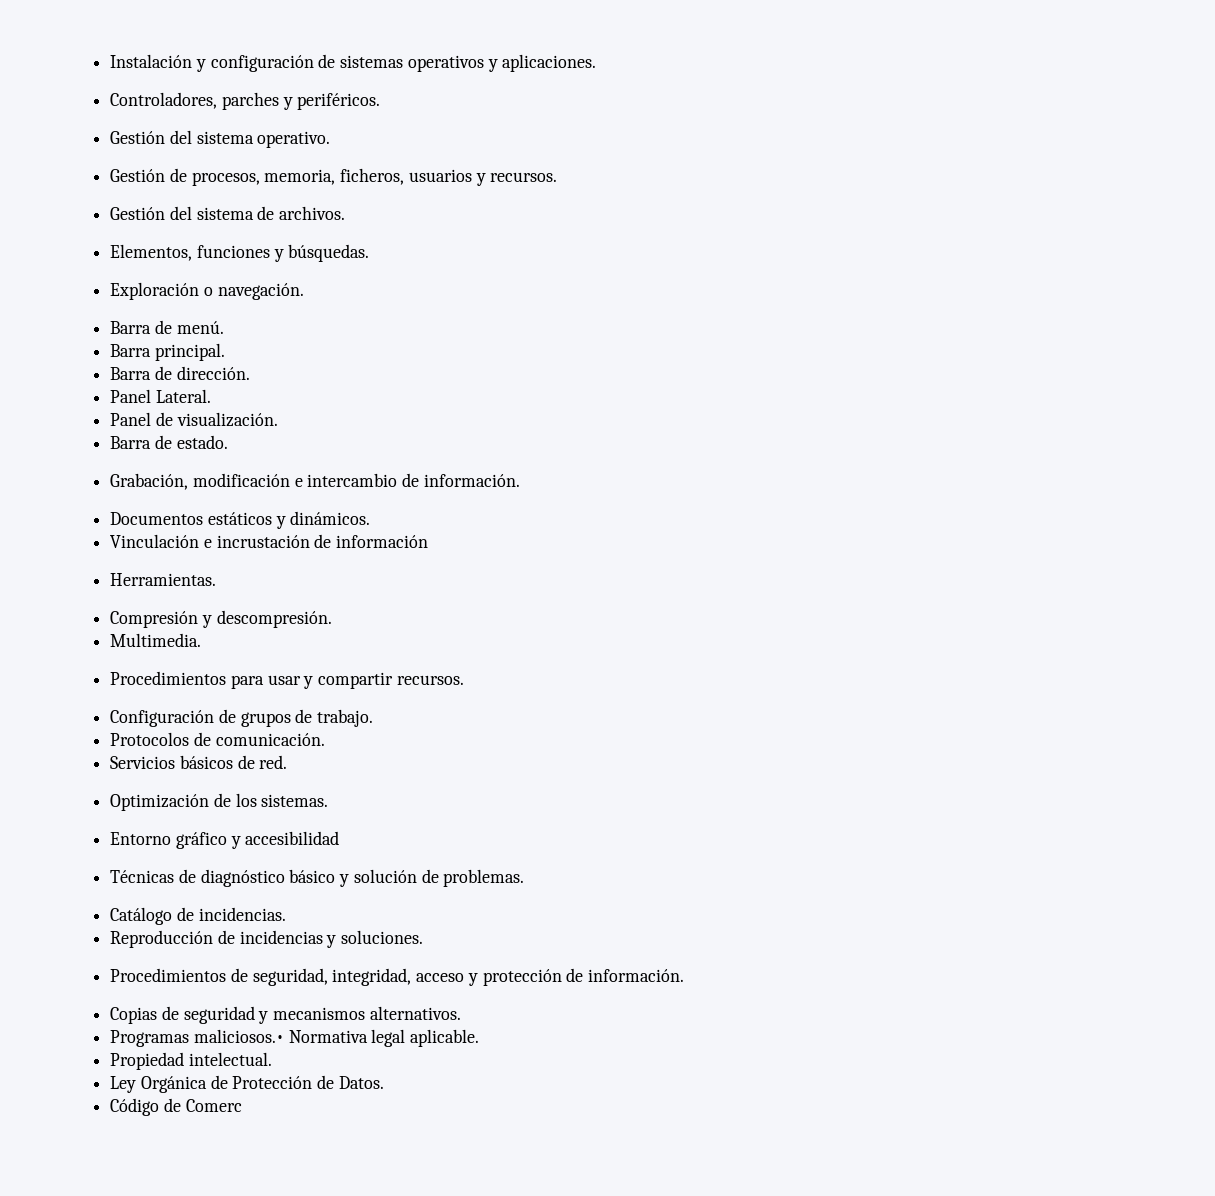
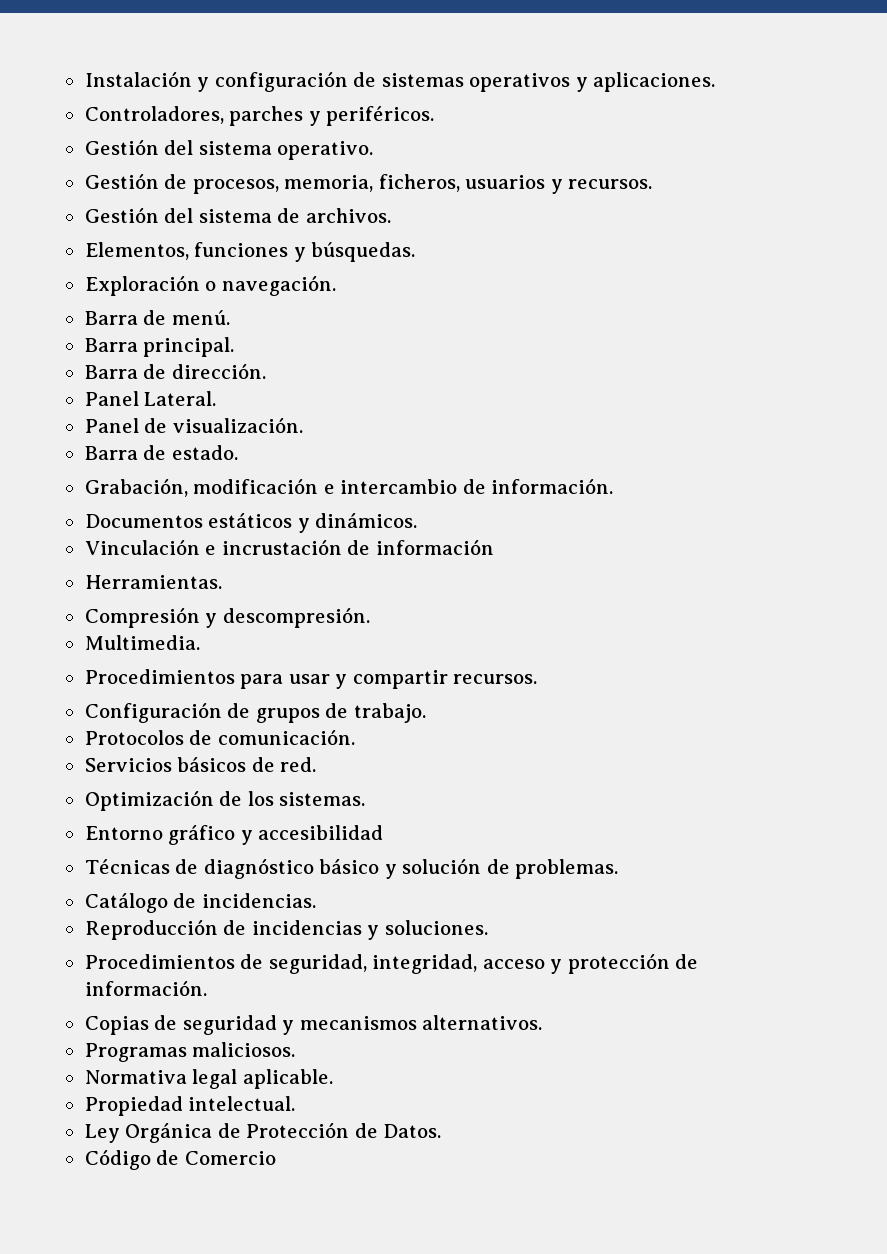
- Programas maliciosos.• Normativa legal aplicable.
+ Programas maliciosos.
+ Normativa legal aplicable.
- Código de Comerc
+ Código de Comercio

